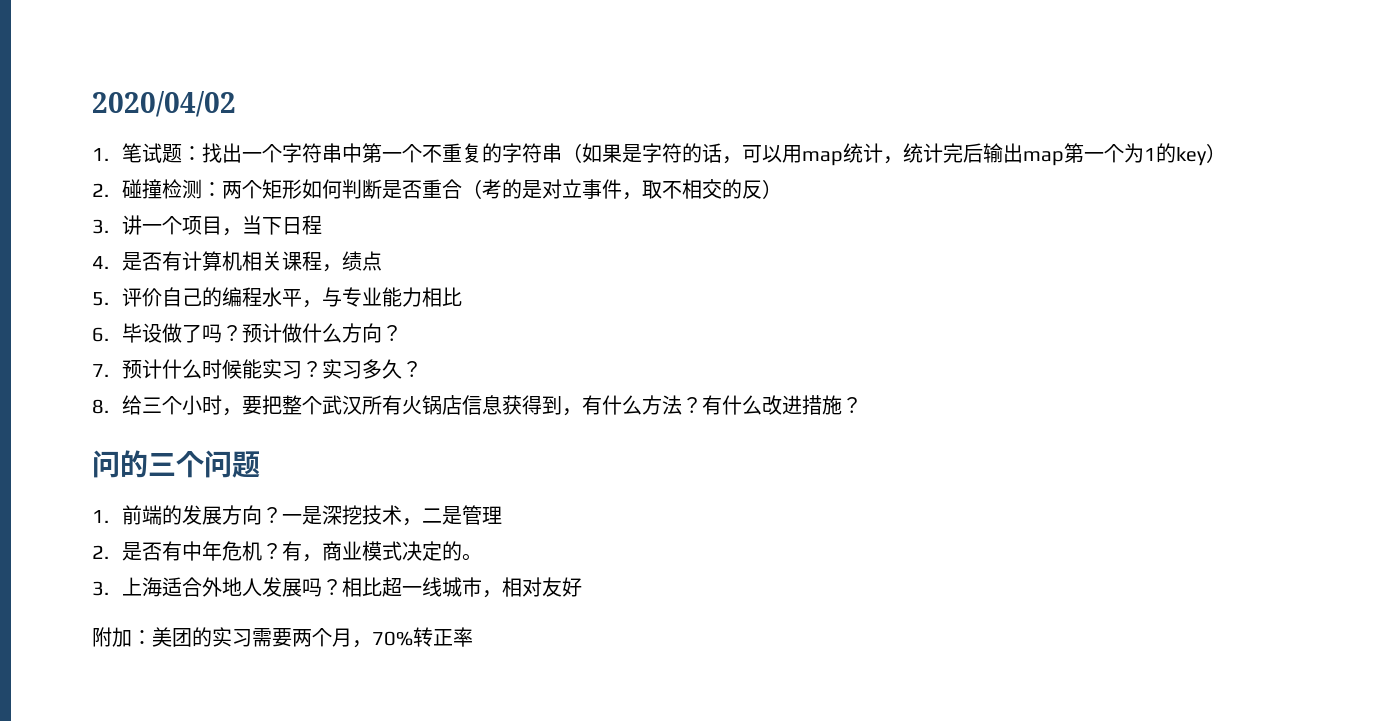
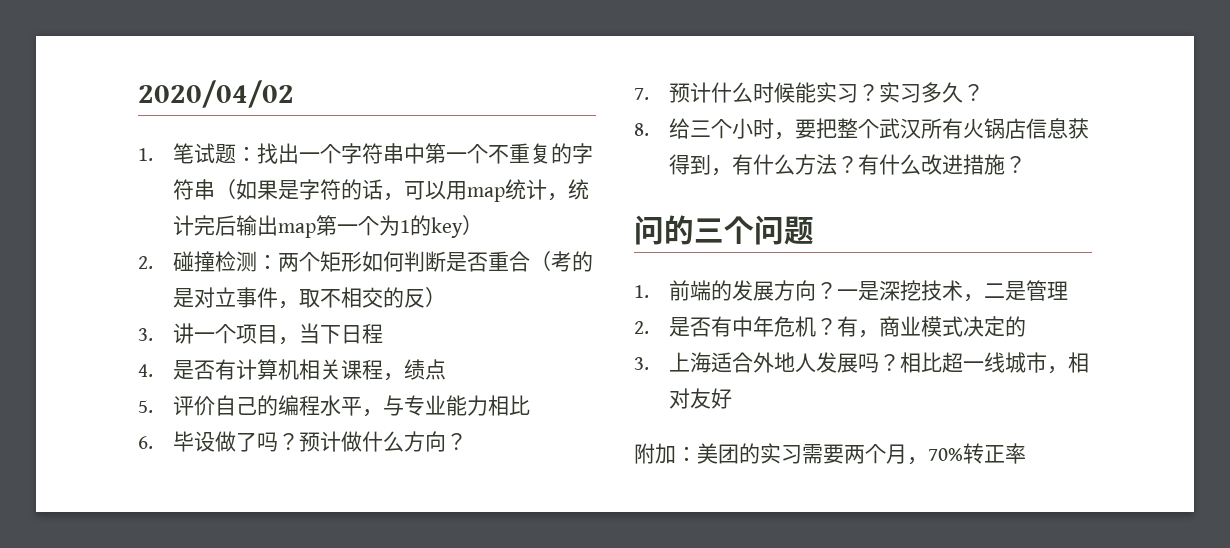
- 有，商业模式决定的。
+ 有，商业模式决定的

